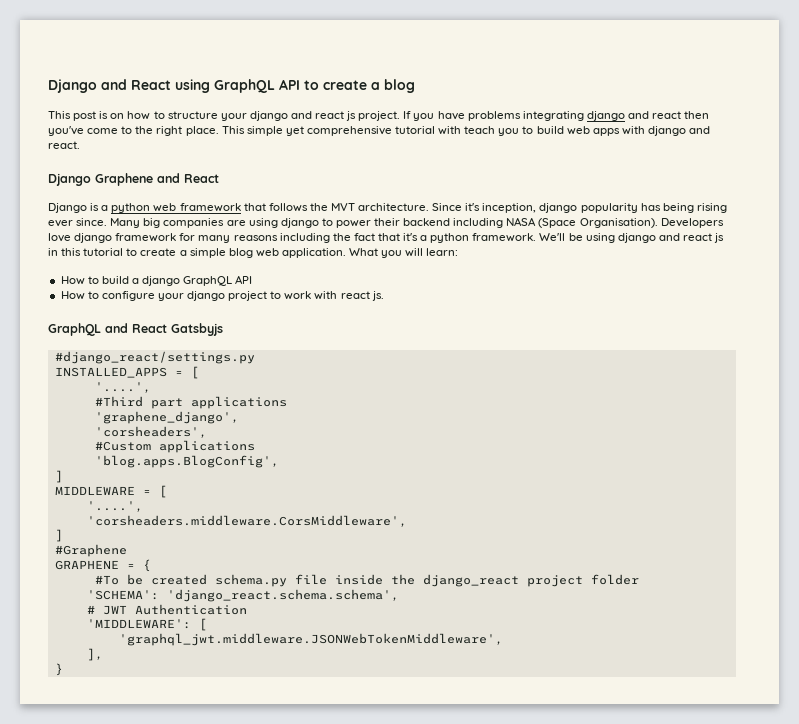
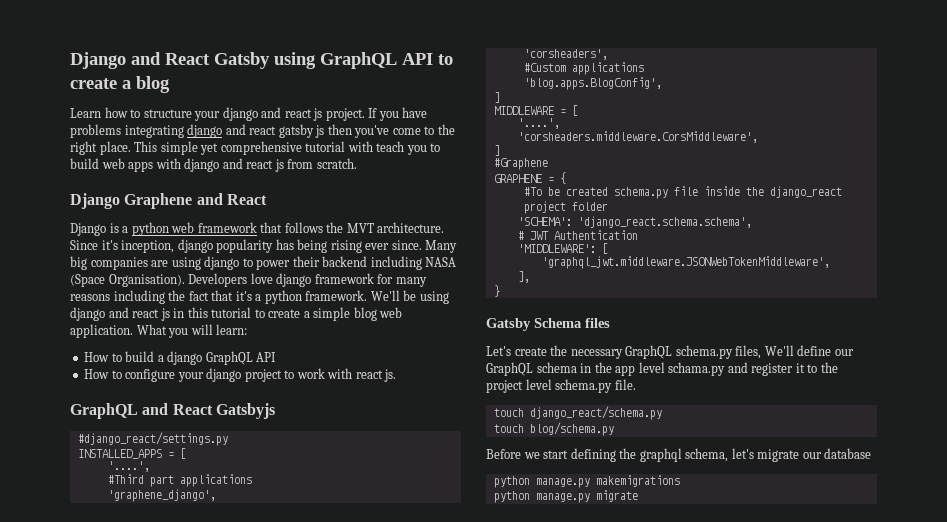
- Django and React using GraphQL API to create a blog
+ Django and React Gatsby using GraphQL API to create a blog
- This post is on how to structure your django and react js project.
+ Learn how to structure your django and react js project.
- If you have problems integrating django and react then you've come to the right place.
+ If you have problems integrating django and react gatsby js then you've come to the right place.
- This simple yet comprehensive tutorial with teach you to build web apps with django and react.
+ This simple yet comprehensive tutorial with teach you to build web apps with django and react js from scratch.
+ Gatsby Schema files
+ Let's create the necessary GraphQL schema.py files, We'll define our GraphQL schema in the app level schama.py and register it to the project level schema.py file.
+ touch django_react/schema.py
+ touch blog/schema.py
+ Before we start defining the graphql schema, let's migrate our database
+ python manage.py makemigrations
+ python manage.py migrate

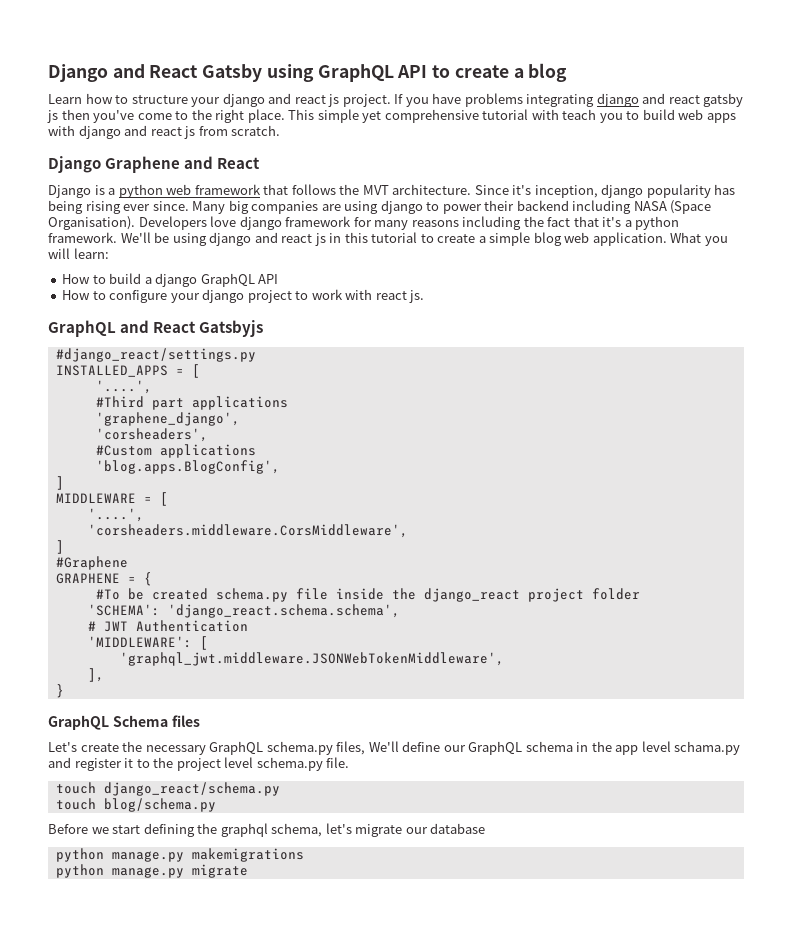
- Gatsby Schema files
+ GraphQL Schema files

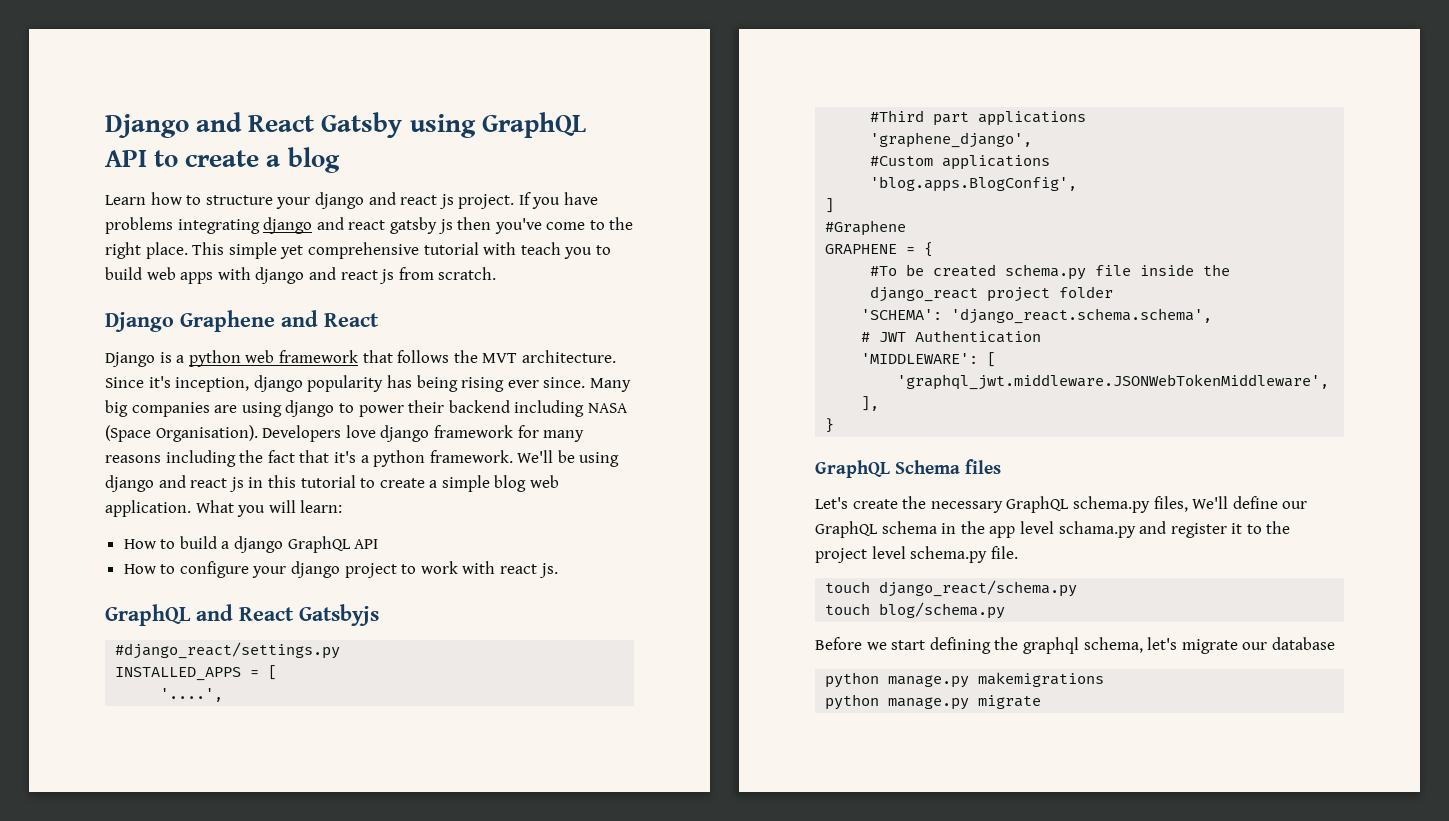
- 'corsheaders',
- MIDDLEWARE = [
- '....',
- 'corsheaders.middleware.CorsMiddleware',
- ]

